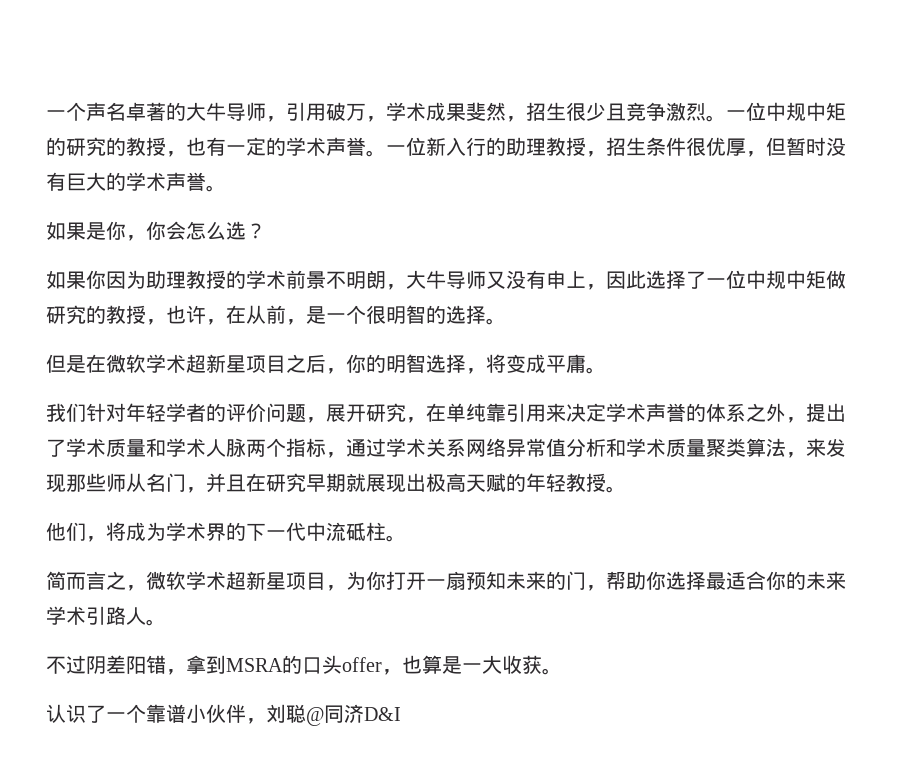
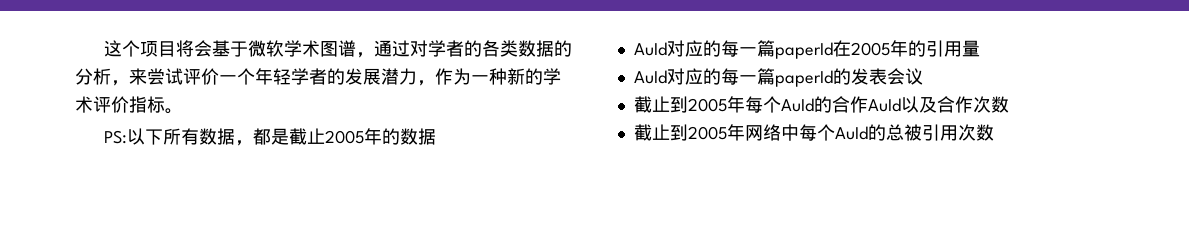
- 一个声名卓著的大牛导师，引用破万，学术成果斐然，招生很少且竞争激烈。一位中规中矩的研究的教授，也有一定的学术声誉。一位新入行的助理教授，招生条件很优厚，但暂时没有巨大的学术声誉。
- 如果是你，你会怎么选？
- 如果你因为助理教授的学术前景不明朗，大牛导师又没有申上，因此选择了一位中规中矩做研究的教授，也许，在从前，是一个很明智的选择。
- 但是在微软学术超新星项目之后，你的明智选择，将变成平庸。
- 我们针对年轻学者的评价问题，展开研究，在单纯靠引用来决定学术声誉的体系之外，提出了学术质量和学术人脉两个指标，通过学术关系网络异常值分析和学术质量聚类算法，来发现那些师从名门，并且在研究早期就展现出极高天赋的年轻教授。
- 他们，将成为学术界的下一代中流砥柱。
- 简而言之，微软学术超新星项目，为你打开一扇预知未来的门，帮助你选择最适合你的未来学术引路人。
- 不过阴差阳错，拿到MSRA的口头offer，也算是一大收获。
- 认识了一个靠谱小伙伴，刘聪@同济D&I
+ 这个项目将会基于微软学术图谱，通过对学者的各类数据的分析，来尝试评价一个年轻学者的发展潜力，作为一种新的学术评价指标。
+ PS:以下所有数据，都是截止2005年的数据
+ AuId对应的每一篇paperId在2005年的引用量
+ AuId对应的每一篇paperId的发表会议
+ 截止到2005年每个AuId的合作AuId以及合作次数
+ 截止到2005年网络中每个AuId的总被引用次数

